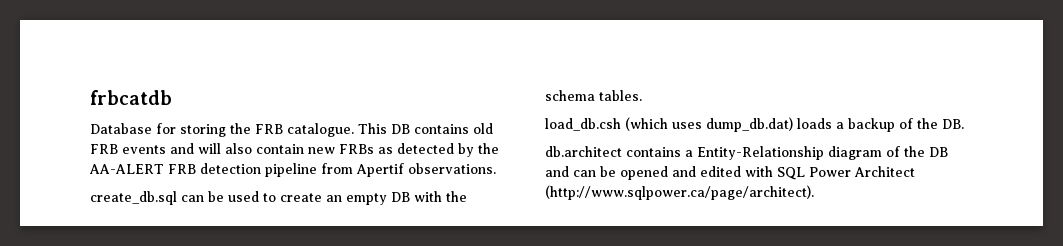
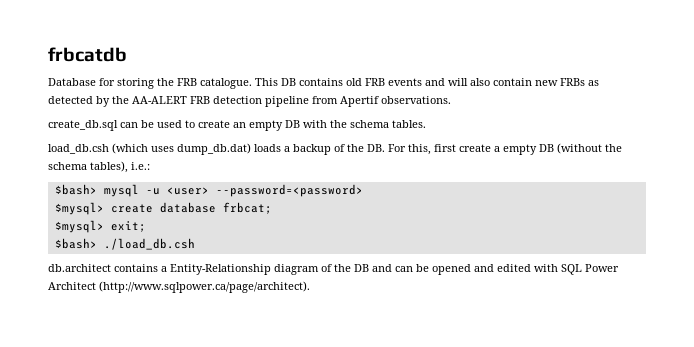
- load_db.csh (which uses dump_db.dat) loads a backup of the DB.
+ load_db.csh (which uses dump_db.dat) loads a backup of the DB. For this, first create a empty DB (without the schema tables), i.e.:
+ $bash> mysql -u <user> --password=<password>
+ $mysql> create database frbcat;
+ $mysql> exit;
+ $bash> ./load_db.csh

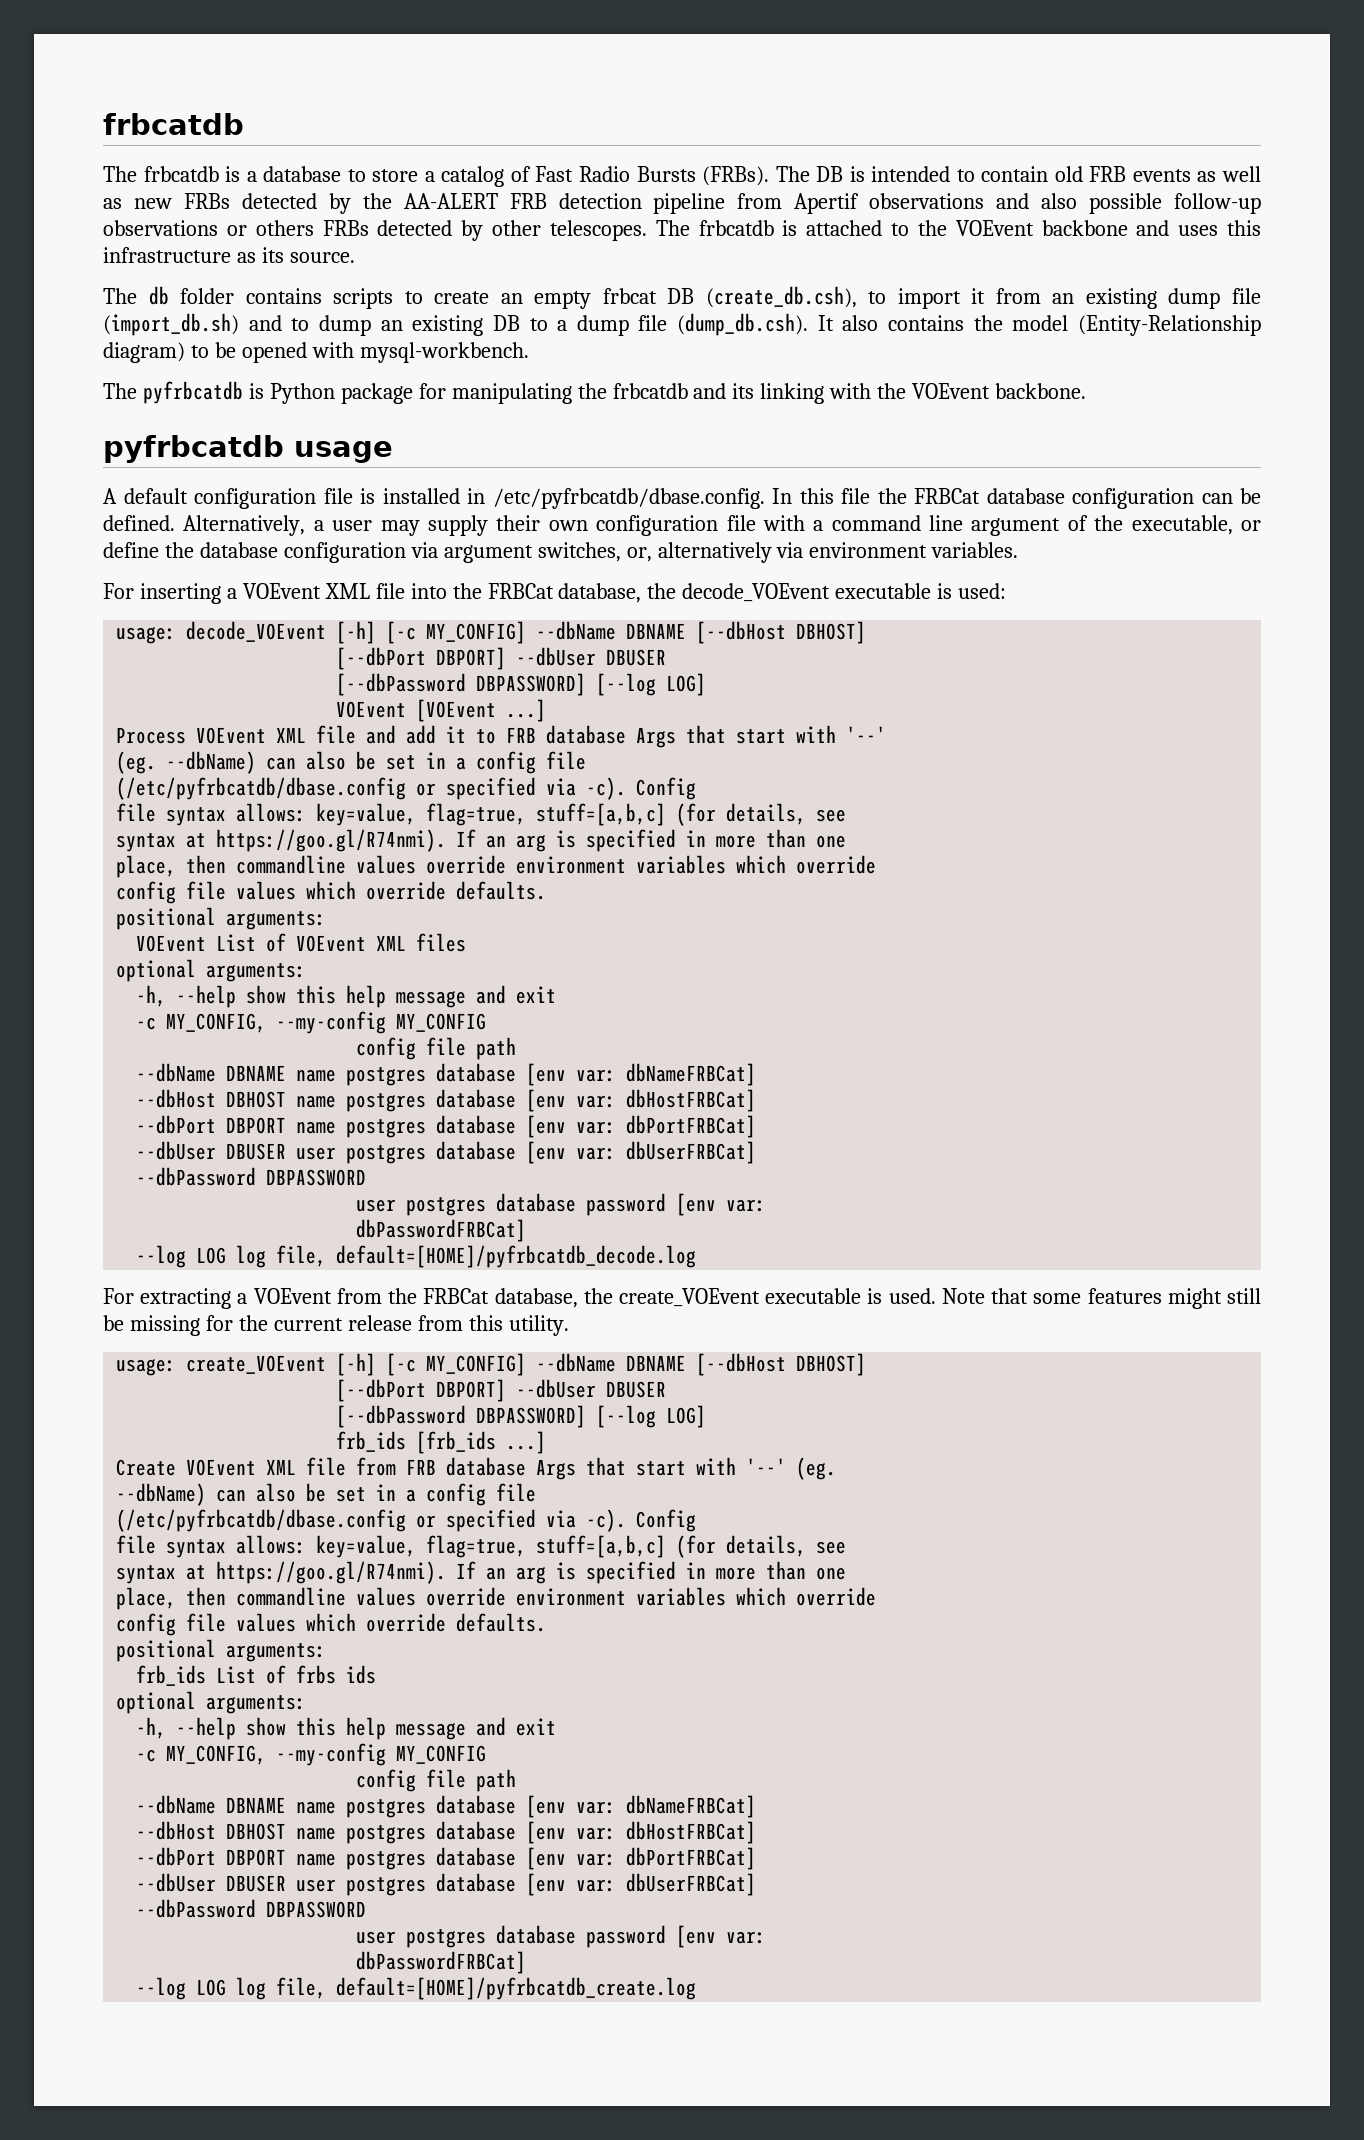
- Database for storing the FRB catalogue. This DB contains old FRB events and will also contain new FRBs as detected by the AA-ALERT FRB detection pipeline from Apertif observations.
- create_db.sql can be used to create an empty DB with the schema tables.
- load_db.csh (which uses dump_db.dat) loads a backup of the DB. For this, first create a empty DB (without the schema tables), i.e.:
- $bash> mysql -u <user> --password=<password>
- $mysql> create database frbcat;
- $mysql> exit;
- $bash> ./load_db.csh
- db.architect contains a Entity-Relationship diagram of the DB and can be opened and edited with SQL Power Architect (http://www.sqlpower.ca/page/architect).
+ The frbcatdb is a database to store a catalog of Fast Radio Bursts (FRBs). The DB is intended to contain old FRB events as well as new FRBs detected by the AA-ALERT FRB detection pipeline from Apertif observations and also possible follow-up observations or others FRBs detected by other telescopes. The frbcatdb is attached to the VOEvent backbone and uses this infrastructure as its source.
+ The db folder contains scripts to create an empty frbcat DB (create_db.csh), to import it from an existing dump file (import_db.sh) and to dump an existing DB to a dump file (dump_db.csh). It also contains the model (Entity-Relationship diagram) to be opened with mysql-workbench.
+ The pyfrbcatdb is Python package for manipulating the frbcatdb and its linking with the VOEvent backbone.
+ pyfrbcatdb usage
+ A default configuration file is installed in /etc/pyfrbcatdb/dbase.config. In this file the FRBCat database configuration can be defined. Alternatively, a user may supply their own configuration file with a command line argument of the executable, or define the database configuration via argument switches, or, alternatively via environment variables.
+ For inserting a VOEvent XML file into the FRBCat database, the decode_VOEvent executable is used:
+ usage: decode_VOEvent [-h] [-c MY_CONFIG] --dbName DBNAME [--dbHost DBHOST]
+ [--dbPort DBPORT] --dbUser DBUSER
+ [--dbPassword DBPASSWORD] [--log LOG]
+ VOEvent [VOEvent ...]
+ Process VOEvent XML file and add it to FRB database Args that start with '--'
+ (eg. --dbName) can also be set in a config file
+ (/etc/pyfrbcatdb/dbase.config or specified via -c). Config
+ file syntax allows: key=value, flag=true, stuff=[a,b,c] (for details, see
+ syntax at https://goo.gl/R74nmi). If an arg is specified in more than one
+ place, then commandline values override environment variables which override
+ config file values which override defaults.
+ positional arguments:
+ VOEvent List of VOEvent XML files
+ optional arguments:
+ -h, --help show this help message and exit
+ -c MY_CONFIG, --my-config MY_CONFIG
+ config file path
+ --dbName DBNAME name postgres database [env var: dbNameFRBCat]
+ --dbHost DBHOST name postgres database [env var: dbHostFRBCat]
+ --dbPort DBPORT name postgres database [env var: dbPortFRBCat]
+ --dbUser DBUSER user postgres database [env var: dbUserFRBCat]
+ --dbPassword DBPASSWORD
+ user postgres database password [env var:
+ dbPasswordFRBCat]
+ --log LOG log file, default=[HOME]/pyfrbcatdb_decode.log
+ For extracting a VOEvent from the FRBCat database, the create_VOEvent executable is used. Note that some features might still be missing for the current release from this utility.
+ usage: create_VOEvent [-h] [-c MY_CONFIG] --dbName DBNAME [--dbHost DBHOST]
+ [--dbPort DBPORT] --dbUser DBUSER
+ [--dbPassword DBPASSWORD] [--log LOG]
+ frb_ids [frb_ids ...]
+ Create VOEvent XML file from FRB database Args that start with '--' (eg.
+ --dbName) can also be set in a config file
+ (/etc/pyfrbcatdb/dbase.config or specified via -c). Config
+ file syntax allows: key=value, flag=true, stuff=[a,b,c] (for details, see
+ syntax at https://goo.gl/R74nmi). If an arg is specified in more than one
+ place, then commandline values override environment variables which override
+ config file values which override defaults.
+ positional arguments:
+ frb_ids List of frbs ids
+ optional arguments:
+ -h, --help show this help message and exit
+ -c MY_CONFIG, --my-config MY_CONFIG
+ config file path
+ --dbName DBNAME name postgres database [env var: dbNameFRBCat]
+ --dbHost DBHOST name postgres database [env var: dbHostFRBCat]
+ --dbPort DBPORT name postgres database [env var: dbPortFRBCat]
+ --dbUser DBUSER user postgres database [env var: dbUserFRBCat]
+ --dbPassword DBPASSWORD
+ user postgres database password [env var:
+ dbPasswordFRBCat]
+ --log LOG log file, default=[HOME]/pyfrbcatdb_create.log

